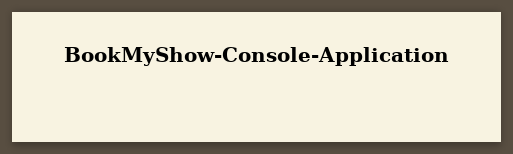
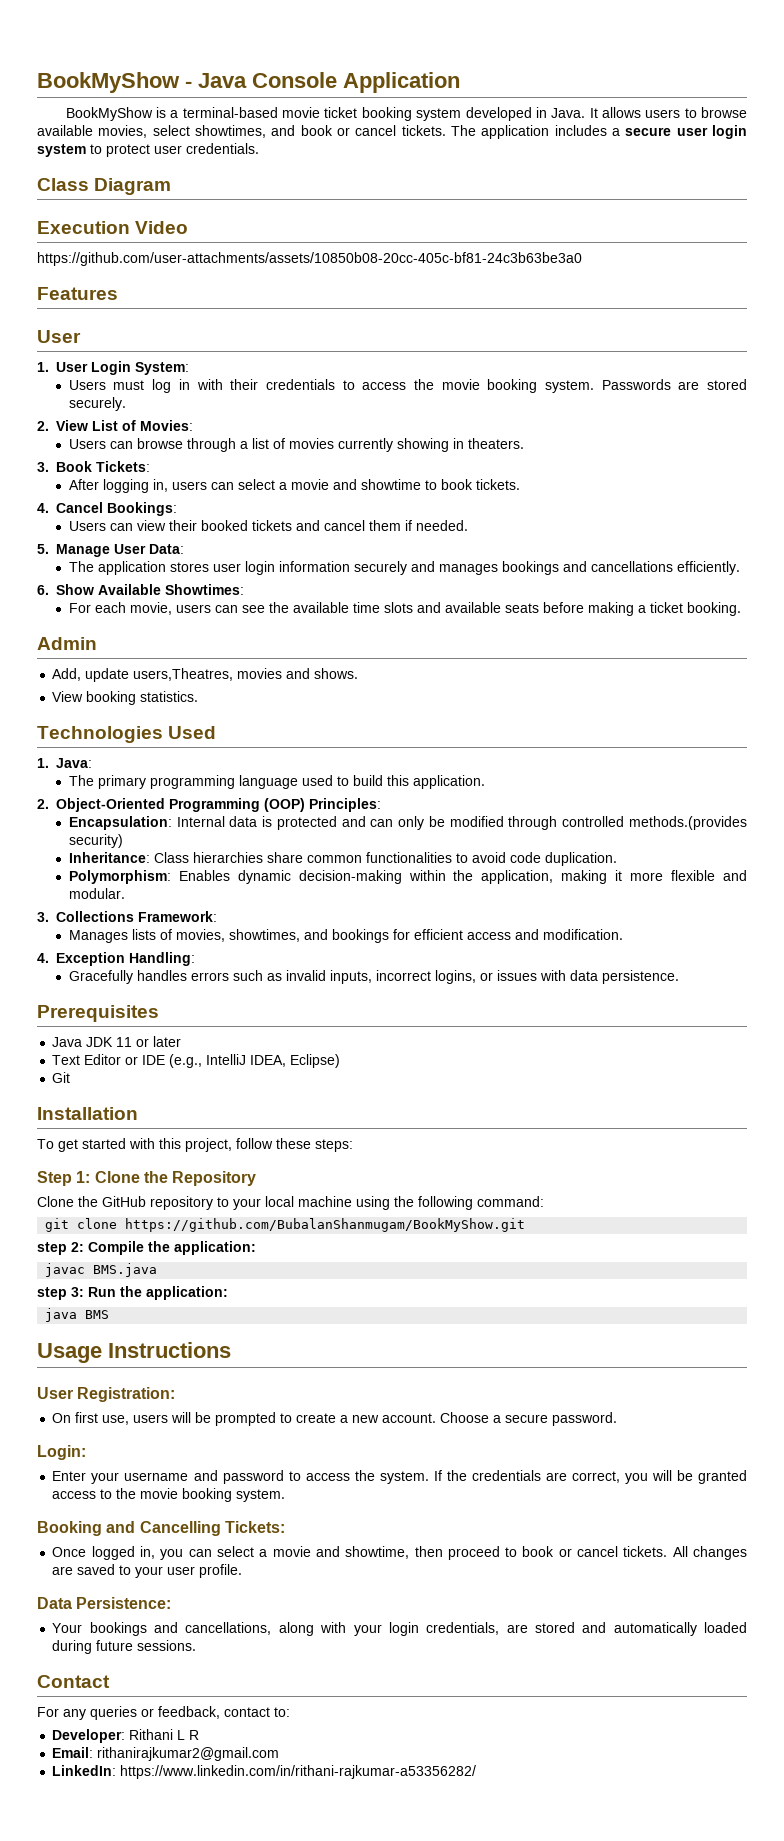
- BookMyShow-Console-Application
+ BookMyShow - Java Console Application
+ BookMyShow is a terminal-based movie ticket booking system developed in Java. It allows users to browse available movies, select showtimes, and book or cancel tickets. The application includes a secure user login system to protect user credentials.
+ Class Diagram
+ Execution Video
+ https://github.com/user-attachments/assets/10850b08-20cc-405c-bf81-24c3b63be3a0
+ Features
+ User
+ 1. User Login System:
+ Users must log in with their credentials to access the movie booking system. Passwords are stored securely.
+ 2. View List of Movies:
+ Users can browse through a list of movies currently showing in theaters.
+ 3. Book Tickets:
+ After logging in, users can select a movie and showtime to book tickets.
+ 4. Cancel Bookings:
+ Users can view their booked tickets and cancel them if needed.
+ 5. Manage User Data:
+ The application stores user login information securely and manages bookings and cancellations efficiently.
+ 6. Show Available Showtimes:
+ For each movie, users can see the available time slots and available seats before making a ticket booking.
+ Admin
+ Add, update users,Theatres, movies and shows.
+ View booking statistics.
+ Technologies Used
+ 1. Java:
+ The primary programming language used to build this application.
+ 2. Object-Oriented Programming (OOP) Principles:
+ Encapsulation: Internal data is protected and can only be modified through controlled methods.(provides security)
+ Inheritance: Class hierarchies share common functionalities to avoid code duplication.
+ Polymorphism: Enables dynamic decision-making within the application, making it more flexible and modular.
+ 3. Collections Framework:
+ Manages lists of movies, showtimes, and bookings for efficient access and modification.
+ 4. Exception Handling:
+ Gracefully handles errors such as invalid inputs, incorrect logins, or issues with data persistence.
+ Prerequisites
+ Java JDK 11 or later
+ Text Editor or IDE (e.g., IntelliJ IDEA, Eclipse)
+ Git
+ Installation
+ To get started with this project, follow these steps:
+ Step 1: Clone the Repository
+ Clone the GitHub repository to your local machine using the following command:
+ git clone https://github.com/BubalanShanmugam/BookMyShow.git
+ step 2: Compile the application:
+ javac BMS.java
+ step 3: Run the application:
+ java BMS
+ Usage Instructions
+ User Registration:
+ On first use, users will be prompted to create a new account. Choose a secure password.
+ Login:
+ Enter your username and password to access the system. If the credentials are correct, you will be granted access to the movie booking system.
+ Booking and Cancelling Tickets:
+ Once logged in, you can select a movie and showtime, then proceed to book or cancel tickets. All changes are saved to your user profile.
+ Data Persistence:
+ Your bookings and cancellations, along with your login credentials, are stored and automatically loaded during future sessions.
+ Contact
+ For any queries or feedback, contact to:
+ Developer: Rithani L R
+ Email: rithanirajkumar2@gmail.com
+ LinkedIn: https://www.linkedin.com/in/rithani-rajkumar-a53356282/

